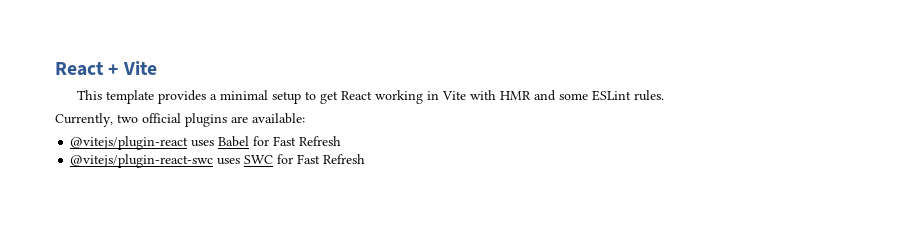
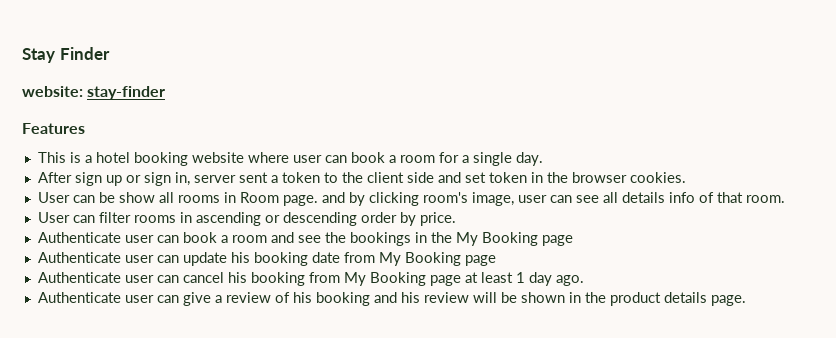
- React + Vite
- This template provides a minimal setup to get React working in Vite with HMR and some ESLint rules.
- Currently, two official plugins are available:
- @vitejs/plugin-react uses Babel for Fast Refresh
- @vitejs/plugin-react-swc uses SWC for Fast Refresh
+ Stay Finder
+ website: stay-finder
+ Features
+ This is a hotel booking website where user can book a room for a single day.
+ After sign up or sign in, server sent a token to the client side and set token in the browser cookies.
+ User can be show all rooms in Room page. and by clicking room's image, user can see all details info of that room.
+ User can filter rooms in ascending or descending order by price.
+ Authenticate user can book a room and see the bookings in the My Booking page
+ Authenticate user can update his booking date from My Booking page
+ Authenticate user can cancel his booking from My Booking page at least 1 day ago.
+ Authenticate user can give a review of his booking and his review will be shown in the product details page.

